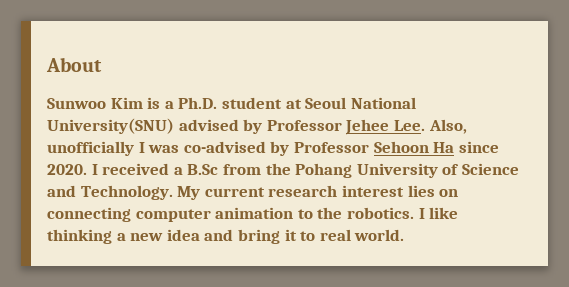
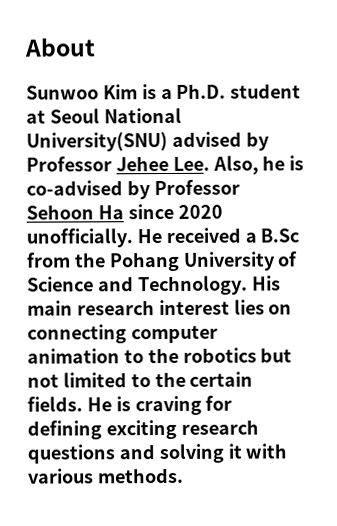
- Sunwoo Kim is a Ph.D. student at Seoul National University(SNU) advised by Professor Jehee Lee. Also, unofficially I was co-advised by Professor Sehoon Ha since 2020. I received a B.Sc from the Pohang University of Science and Technology.
+ Sunwoo Kim is a Ph.D. student at Seoul National University(SNU) advised by Professor Jehee Lee. Also, he is co-advised by Professor Sehoon Ha since 2020 unofficially. He received a B.Sc from the Pohang University of Science and Technology.
- My current research interest lies on connecting computer animation to the robotics. I like thinking a new idea and bring it to real world.
+ His main research interest lies on connecting computer animation to the robotics but not limited to the certain fields. He is craving for defining exciting research questions and solving it with various methods.

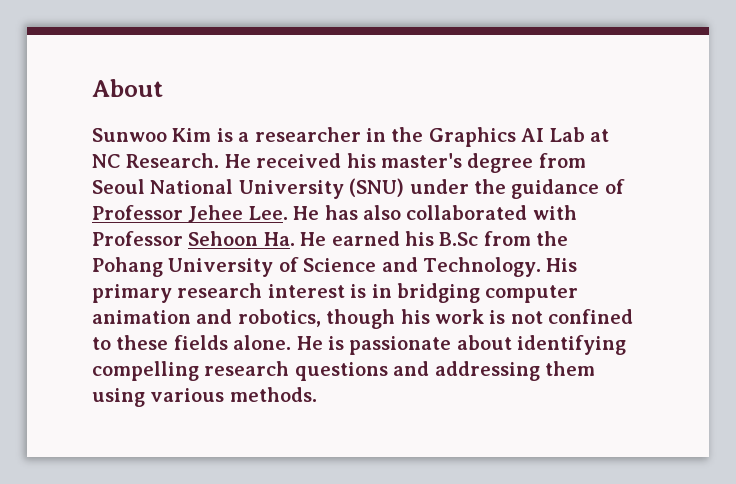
- Sunwoo Kim is a Ph.D. student at Seoul National University(SNU) advised by Professor Jehee Lee. Also, he is co-advised by Professor Sehoon Ha since 2020 unofficially. He received a B.Sc from the Pohang University of Science and Technology.
+ Sunwoo Kim is a researcher in the Graphics AI Lab at NC Research. He received his master's degree from Seoul National University (SNU) under the guidance of Professor Jehee Lee. He has also collaborated with Professor Sehoon Ha. He earned his B.Sc from the Pohang University of Science and Technology.
- His main research interest lies on connecting computer animation to the robotics but not limited to the certain fields. He is craving for defining exciting research questions and solving it with various methods.
+ His primary research interest is in bridging computer animation and robotics, though his work is not confined to these fields alone. He is passionate about identifying compelling research questions and addressing them using various methods.

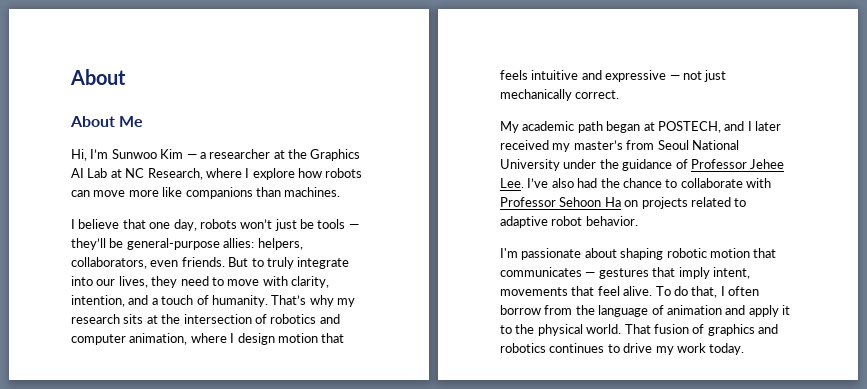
- Sunwoo Kim is a researcher in the Graphics AI Lab at NC Research. He received his master's degree from Seoul National University (SNU) under the guidance of Professor Jehee Lee. He has also collaborated with Professor Sehoon Ha. He earned his B.Sc from the Pohang University of Science and Technology. His primary research interest is in bridging computer animation and robotics, though his work is not confined to these fields alone. He is passionate about identifying compelling research questions and addressing them using various methods.
+ About Me
+ Hi, I’m Sunwoo Kim — a researcher at the Graphics AI Lab at NC Research, where I explore how robots can move more like companions than machines.
+ I believe that one day, robots won’t just be tools — they’ll be general-purpose allies: helpers, collaborators, even friends. But to truly integrate into our lives, they need to move with clarity, intention, and a touch of humanity. That’s why my research sits at the intersection of robotics and computer animation, where I design motion that feels intuitive and expressive — not just mechanically correct.
+ My academic path began at POSTECH, and I later received my master’s from Seoul National University under the guidance of Professor Jehee Lee. I’ve also had the chance to collaborate with Professor Sehoon Ha on projects related to adaptive robot behavior.
+ I'm passionate about shaping robotic motion that communicates — gestures that imply intent, movements that feel alive. To do that, I often borrow from the language of animation and apply it to the physical world. That fusion of graphics and robotics continues to drive my work today.

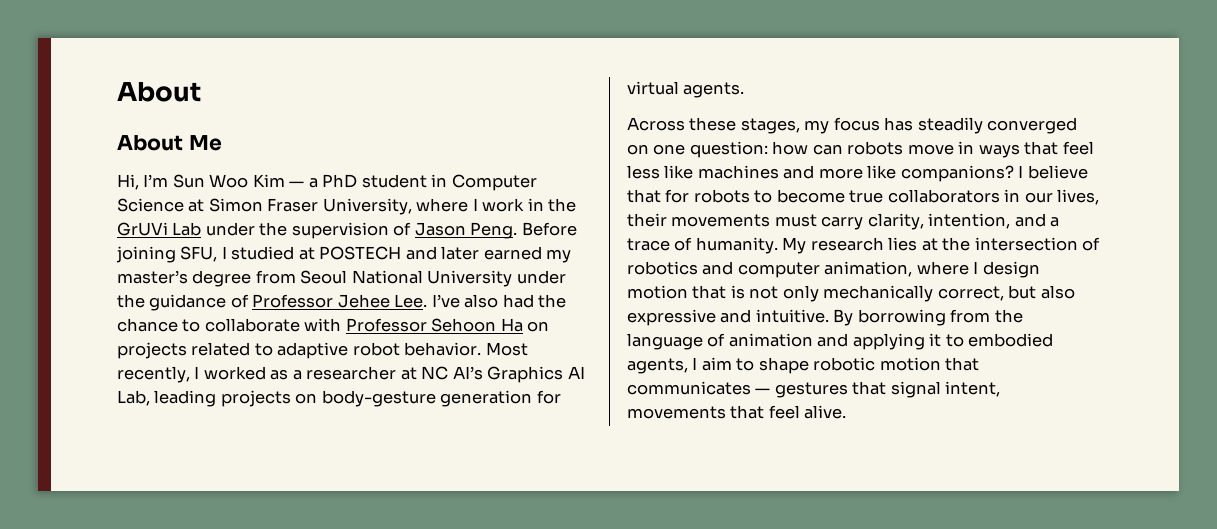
- Hi, I’m Sunwoo Kim — a researcher at the Graphics AI Lab at NC Research, where I explore how robots can move more like companions than machines.
- I believe that one day, robots won’t just be tools — they’ll be general-purpose allies: helpers, collaborators, even friends. But to truly integrate into our lives, they need to move with clarity, intention, and a touch of humanity. That’s why my research sits at the intersection of robotics and computer animation, where I design motion that feels intuitive and expressive — not just mechanically correct.
- My academic path began at POSTECH, and I later received my master’s from Seoul National University under the guidance of Professor Jehee Lee. I’ve also had the chance to collaborate with Professor Sehoon Ha on projects related to adaptive robot behavior.
- I'm passionate about shaping robotic motion that communicates — gestures that imply intent, movements that feel alive. To do that, I often borrow from the language of animation and apply it to the physical world. That fusion of graphics and robotics continues to drive my work today.
+ Hi, I’m Sun Woo Kim — a PhD student in Computer Science at Simon Fraser University, where I work in the GrUVi Lab under the supervision of Jason Peng. Before joining SFU, I studied at POSTECH and later earned my master’s degree from Seoul National University under the guidance of Professor Jehee Lee. I’ve also had the chance to collaborate with Professor Sehoon Ha on projects related to adaptive robot behavior. Most recently, I worked as a researcher at NC AI’s Graphics AI Lab, leading projects on body-gesture generation for virtual agents.
+ Across these stages, my focus has steadily converged on one question: how can robots move in ways that feel less like machines and more like companions? I believe that for robots to become true collaborators in our lives, their movements must carry clarity, intention, and a trace of humanity. My research lies at the intersection of robotics and computer animation, where I design motion that is not only mechanically correct, but also expressive and intuitive. By borrowing from the language of animation and applying it to embodied agents, I aim to shape robotic motion that communicates — gestures that signal intent, movements that feel alive.

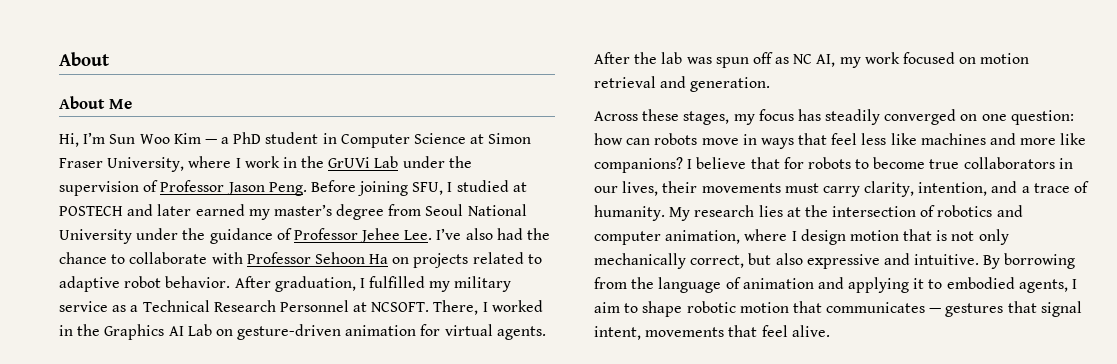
- Hi, I’m Sun Woo Kim — a PhD student in Computer Science at Simon Fraser University, where I work in the GrUVi Lab under the supervision of Jason Peng.
+ Hi, I’m Sun Woo Kim — a PhD student in Computer Science at Simon Fraser University, where I work in the GrUVi Lab under the supervision of Professor Jason Peng.
- Most recently, I worked as a researcher at NC AI’s Graphics AI Lab, leading projects on body-gesture generation for virtual agents.
+ After graduation, I fulfilled my military service as a Technical Research Personnel at NCSOFT. There, I worked in the Graphics AI Lab on gesture-driven animation for virtual agents. After the lab was spun off as NC AI, my work focused on motion retrieval and generation.

